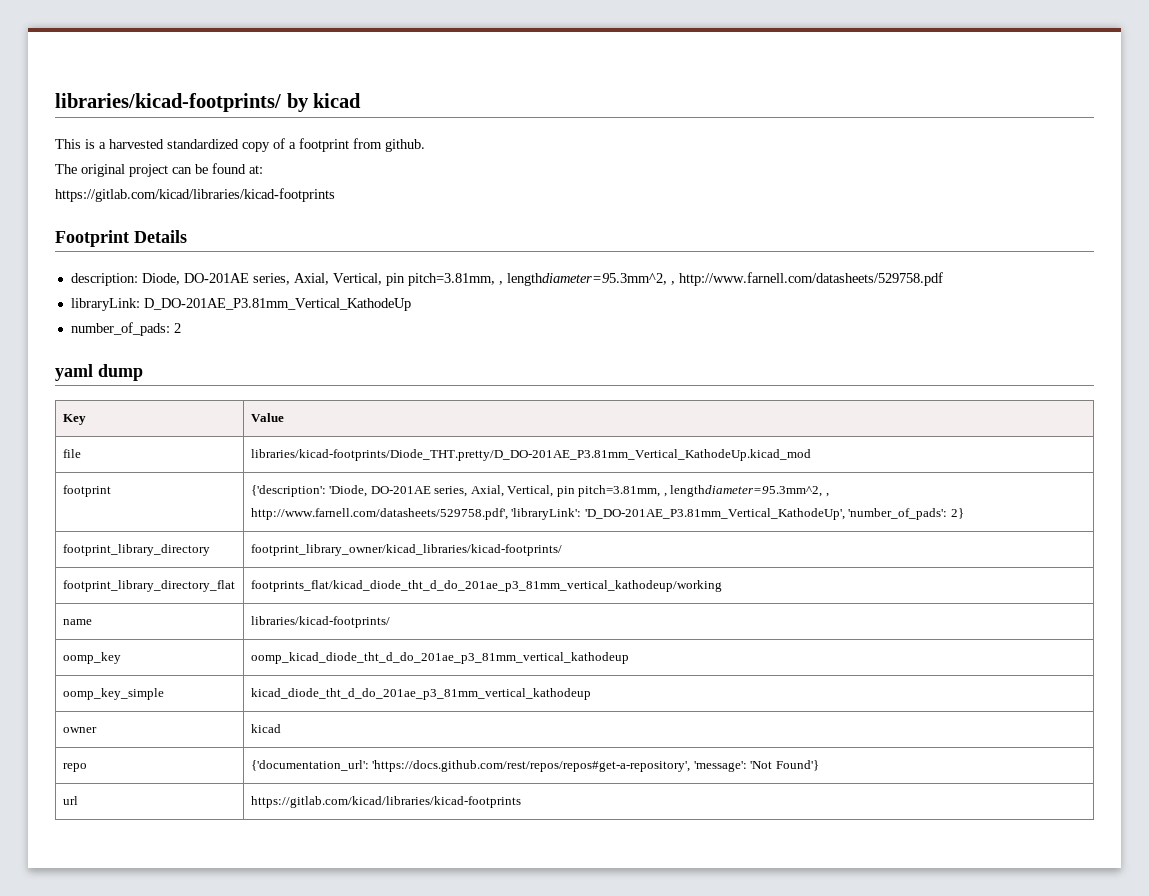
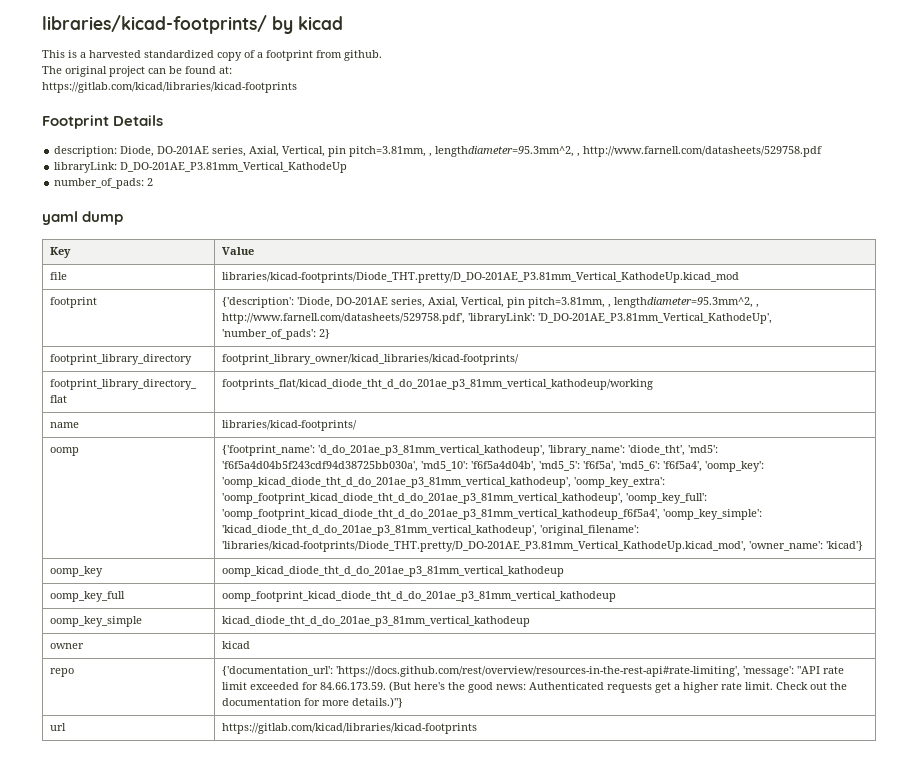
+ oomp | {'footprint_name': 'd_do_201ae_p3_81mm_vertical_kathodeup', 'library_name': 'diode_tht', 'md5': 'f6f5a4d04b5f243cdf94d38725bb030a', 'md5_10': 'f6f5a4d04b', 'md5_5': 'f6f5a', 'md5_6': 'f6f5a4', 'oomp_key': 'oomp_kicad_diode_tht_d_do_201ae_p3_81mm_vertical_kathodeup', 'oomp_key_extra': 'oomp_footprint_kicad_diode_tht_d_do_201ae_p3_81mm_vertical_kathodeup', 'oomp_key_full': 'oomp_footprint_kicad_diode_tht_d_do_201ae_p3_81mm_vertical_kathodeup_f6f5a4', 'oomp_key_simple': 'kicad_diode_tht_d_do_201ae_p3_81mm_vertical_kathodeup', 'original_filename': 'libraries/kicad-footprints/Diode_THT.pretty/D_DO-201AE_P3.81mm_Vertical_KathodeUp.kicad_mod', 'owner_name': 'kicad'}
+ oomp_key_full | oomp_footprint_kicad_diode_tht_d_do_201ae_p3_81mm_vertical_kathodeup
- repo | {'documentation_url': 'https://docs.github.com/rest/repos/repos#get-a-repository', 'message': 'Not Found'}
+ repo | {'documentation_url': 'https://docs.github.com/rest/overview/resources-in-the-rest-api#rate-limiting', 'message': "API rate limit exceeded for 84.66.173.59. (But here's the good news: Authenticated requests get a higher rate limit. Check out the documentation for more details.)"}

